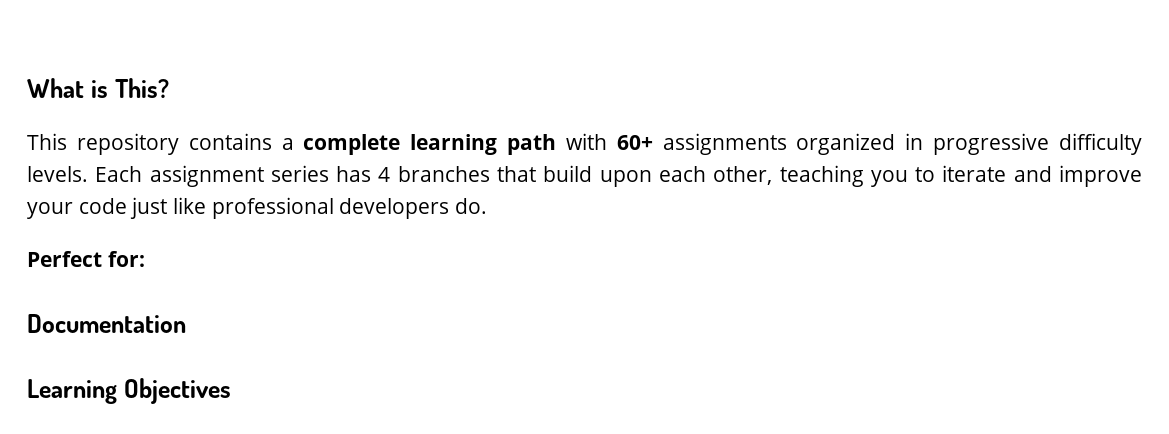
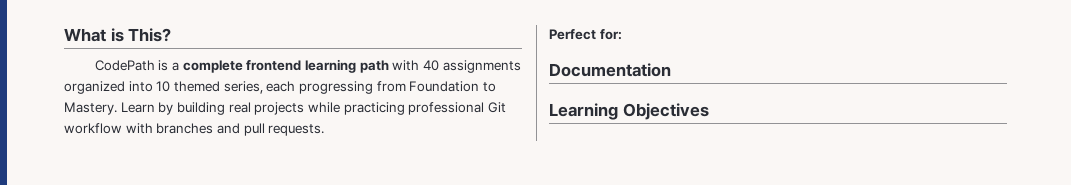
- This repository contains a complete learning path with 60+ assignments organized in progressive difficulty levels. Each assignment series has 4 branches that build upon each other, teaching you to iterate and improve your code just like professional developers do.
+ CodePath is a complete frontend learning path with 40 assignments organized into 10 themed series, each progressing from Foundation to Mastery. Learn by building real projects while practicing professional Git workflow with branches and pull requests.

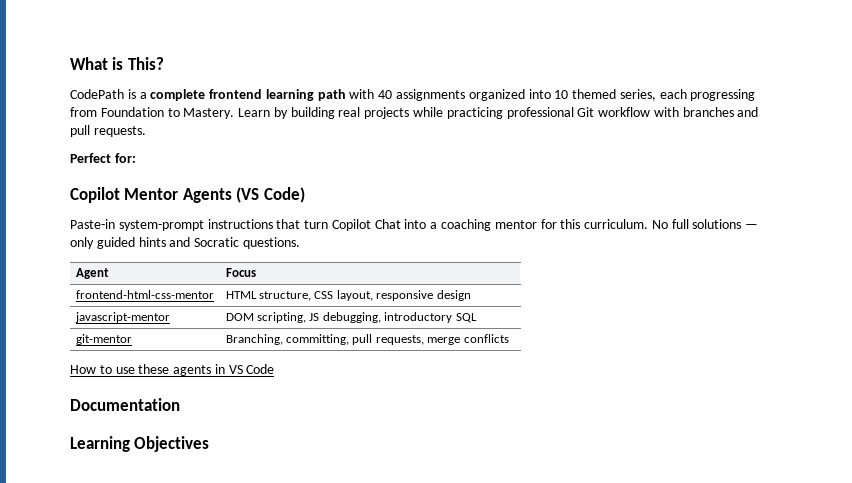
+ Copilot Mentor Agents (VS Code)
+ Paste-in system-prompt instructions that turn Copilot Chat into a coaching mentor for this curriculum. No full solutions — only guided hints and Socratic questions.
+ Agent | Focus
+ frontend-html-css-mentor | HTML structure, CSS layout, responsive design
+ javascript-mentor | DOM scripting, JS debugging, introductory SQL
+ git-mentor | Branching, committing, pull requests, merge conflicts
+ How to use these agents in VS Code

